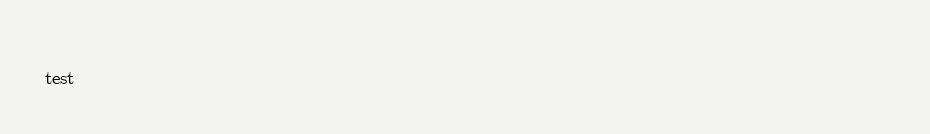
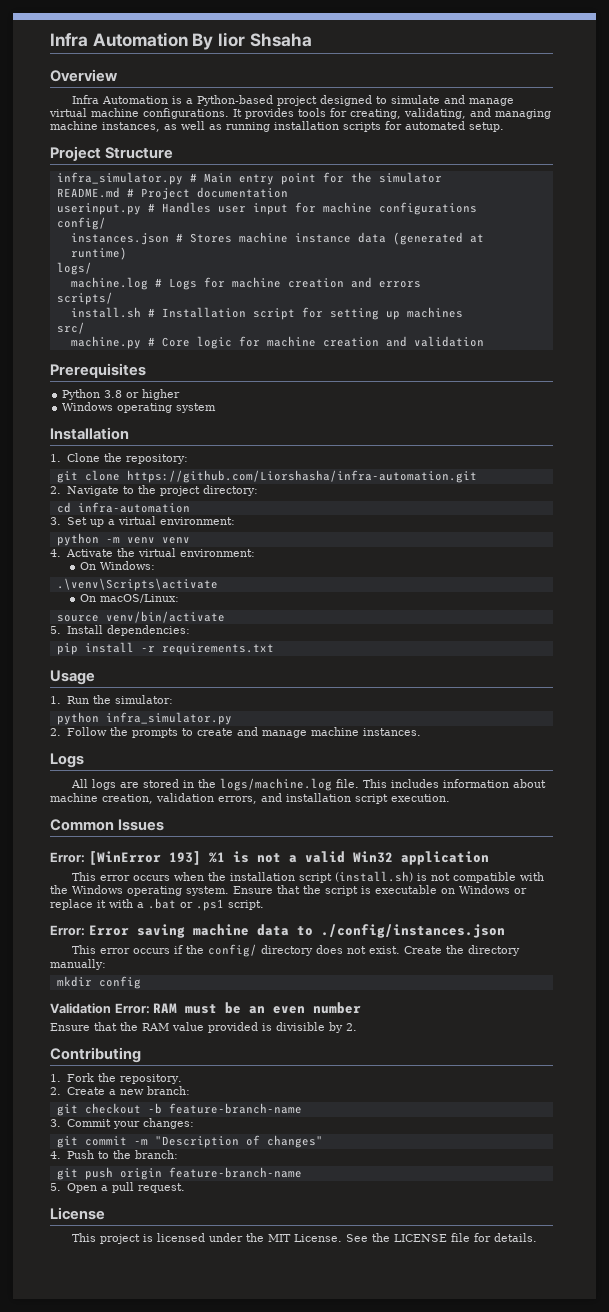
- test
+ Infra Automation By lior Shsaha
+ Overview
+ Infra Automation is a Python-based project designed to simulate and manage virtual machine configurations. It provides tools for creating, validating, and managing machine instances, as well as running installation scripts for automated setup.
+ Project Structure
+ infra_simulator.py # Main entry point for the simulator
+ README.md # Project documentation
+ userinput.py # Handles user input for machine configurations
+ config/
+ instances.json # Stores machine instance data (generated at runtime)
+ logs/
+ machine.log # Logs for machine creation and errors
+ scripts/
+ install.sh # Installation script for setting up machines
+ src/
+ machine.py # Core logic for machine creation and validation
+ Prerequisites
+ Python 3.8 or higher
+ Windows operating system
+ Installation
+ 1. Clone the repository:
+ git clone https://github.com/Liorshasha/infra-automation.git
+ 2. Navigate to the project directory:
+ cd infra-automation
+ 3. Set up a virtual environment:
+ python -m venv venv
+ 4. Activate the virtual environment:
+ On Windows:
+ .\venv\Scripts\activate
+ On macOS/Linux:
+ source venv/bin/activate
+ 5. Install dependencies:
+ pip install -r requirements.txt
+ Usage
+ 1. Run the simulator:
+ python infra_simulator.py
+ 2. Follow the prompts to create and manage machine instances.
+ Logs
+ All logs are stored in the logs/machine.log file. This includes information about machine creation, validation errors, and installation script execution.
+ Common Issues
+ Error: [WinError 193] %1 is not a valid Win32 application
+ This error occurs when the installation script (install.sh) is not compatible with the Windows operating system. Ensure that the script is executable on Windows or replace it with a .bat or .ps1 script.
+ Error: Error saving machine data to ./config/instances.json
+ This error occurs if the config/ directory does not exist. Create the directory manually:
+ mkdir config
+ Validation Error: RAM must be an even number
+ Ensure that the RAM value provided is divisible by 2.
+ Contributing
+ 1. Fork the repository.
+ 2. Create a new branch:
+ git checkout -b feature-branch-name
+ 3. Commit your changes:
+ git commit -m "Description of changes"
+ 4. Push to the branch:
+ git push origin feature-branch-name
+ 5. Open a pull request.
+ License
+ This project is licensed under the MIT License. See the LICENSE file for details.

